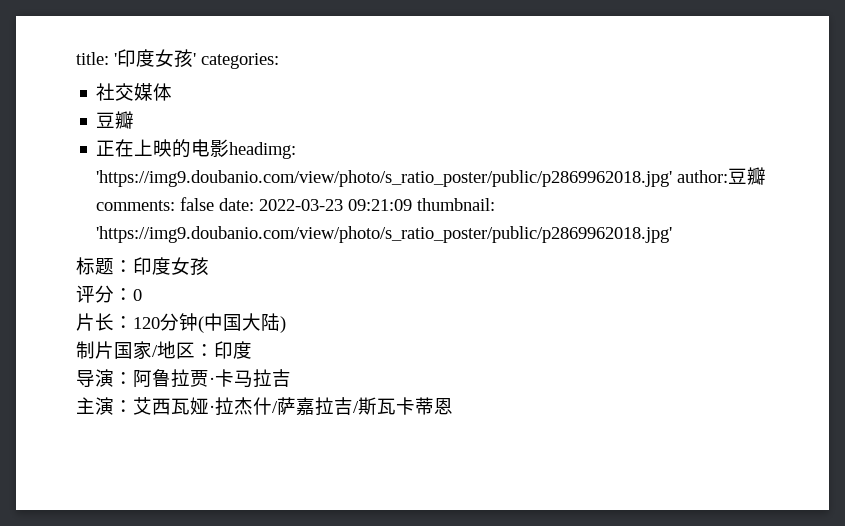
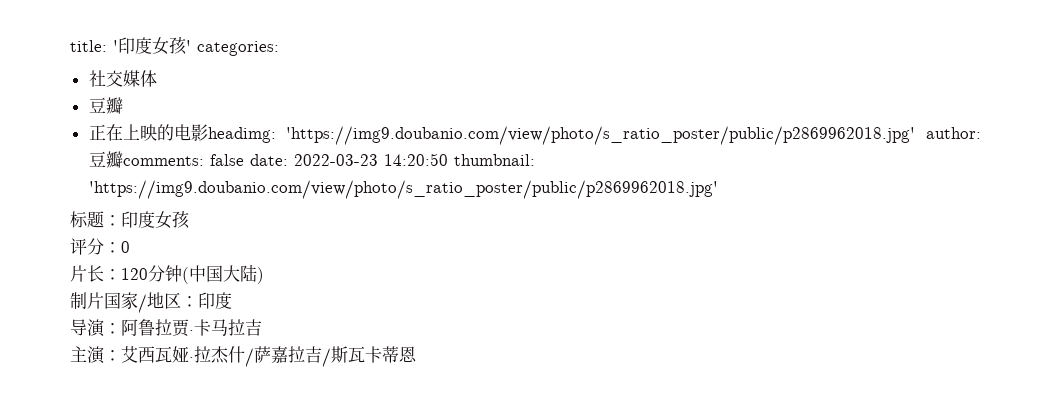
- 正在上映的电影headimg: 'https://img9.doubanio.com/view/photo/s_ratio_poster/public/p2869962018.jpg' author:豆瓣comments: false date: 2022-03-23 09:21:09 thumbnail: 'https://img9.doubanio.com/view/photo/s_ratio_poster/public/p2869962018.jpg'
+ 正在上映的电影headimg: 'https://img9.doubanio.com/view/photo/s_ratio_poster/public/p2869962018.jpg' author:豆瓣comments: false date: 2022-03-23 14:20:50 thumbnail: 'https://img9.doubanio.com/view/photo/s_ratio_poster/public/p2869962018.jpg'

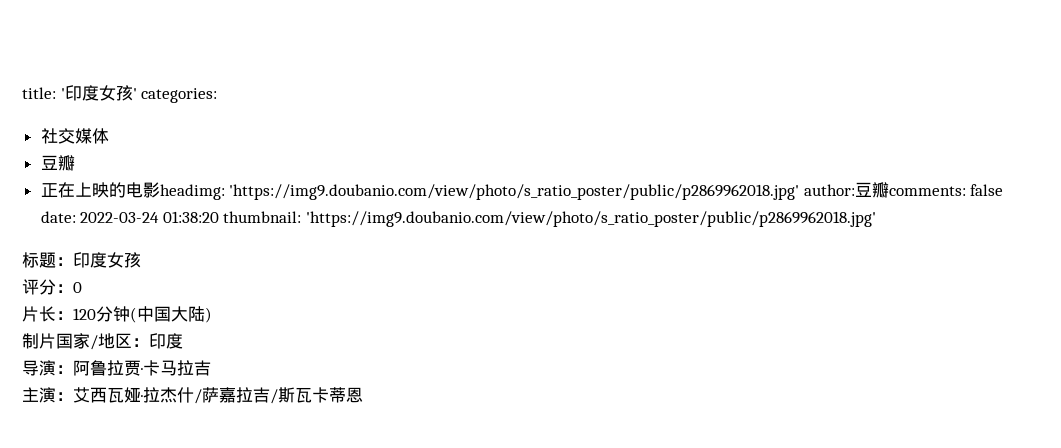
- 正在上映的电影headimg: 'https://img9.doubanio.com/view/photo/s_ratio_poster/public/p2869962018.jpg' author:豆瓣comments: false date: 2022-03-23 14:20:50 thumbnail: 'https://img9.doubanio.com/view/photo/s_ratio_poster/public/p2869962018.jpg'
+ 正在上映的电影headimg: 'https://img9.doubanio.com/view/photo/s_ratio_poster/public/p2869962018.jpg' author:豆瓣comments: false date: 2022-03-24 01:38:20 thumbnail: 'https://img9.doubanio.com/view/photo/s_ratio_poster/public/p2869962018.jpg'

